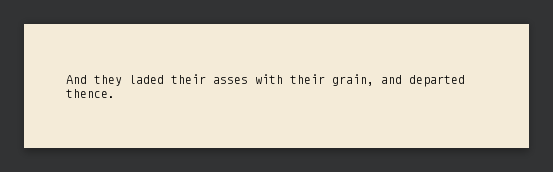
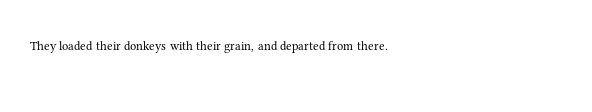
- And they laded their asses with their grain, and departed thence.
+ They loaded their donkeys with their grain, and departed from there.

